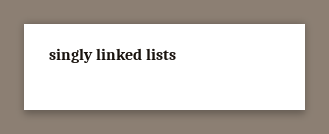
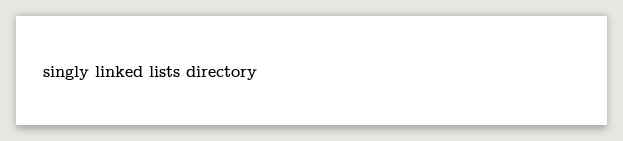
- singly linked lists
+ singly linked lists directory

